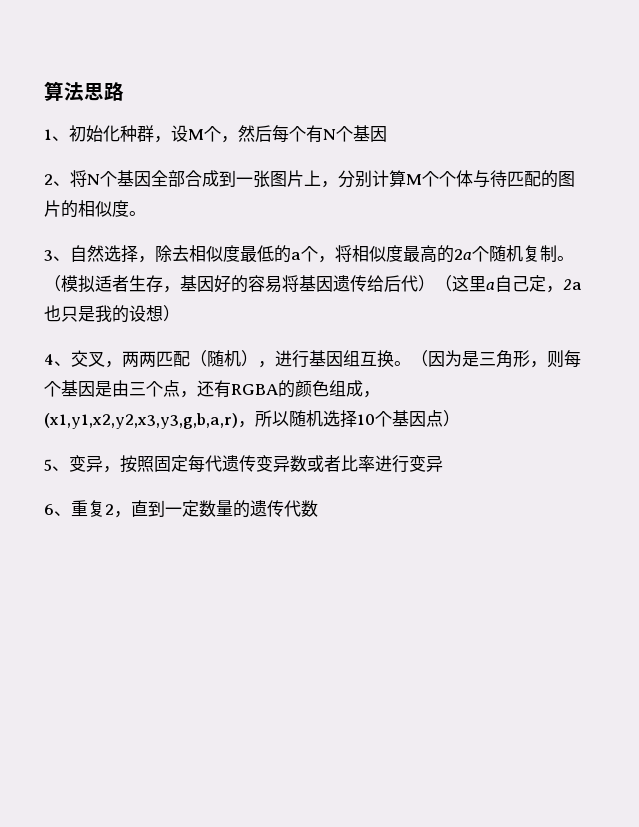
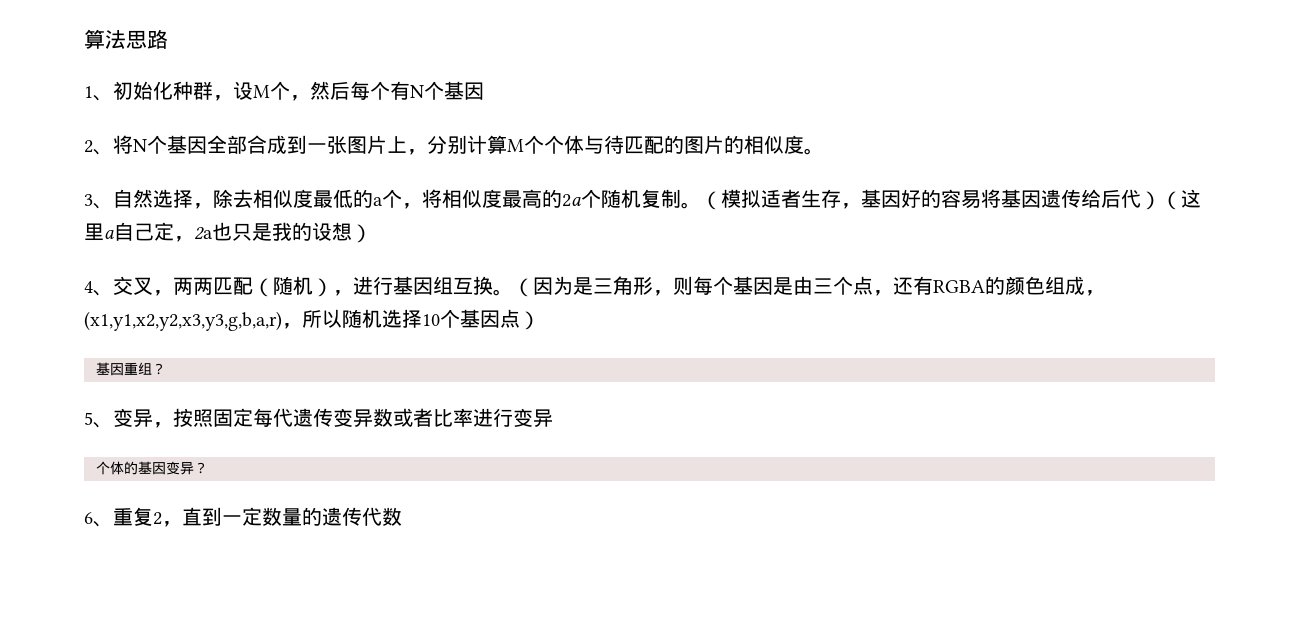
+ 基因重组？
+ 个体的基因变异？

